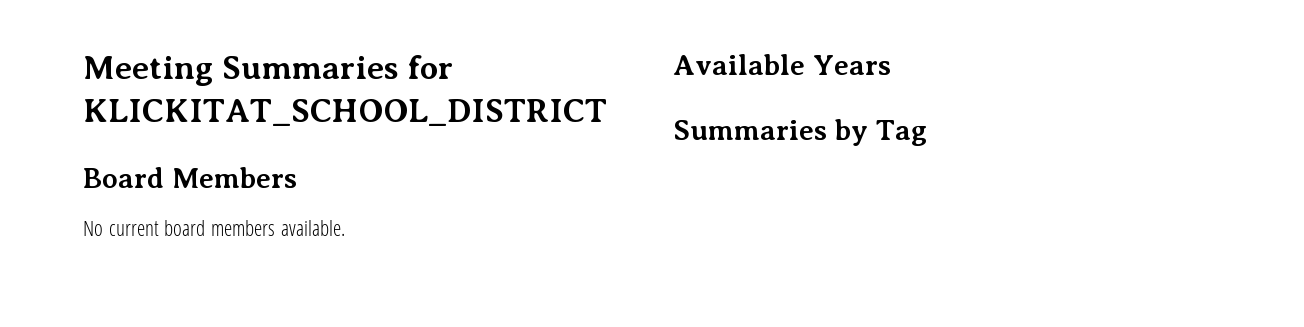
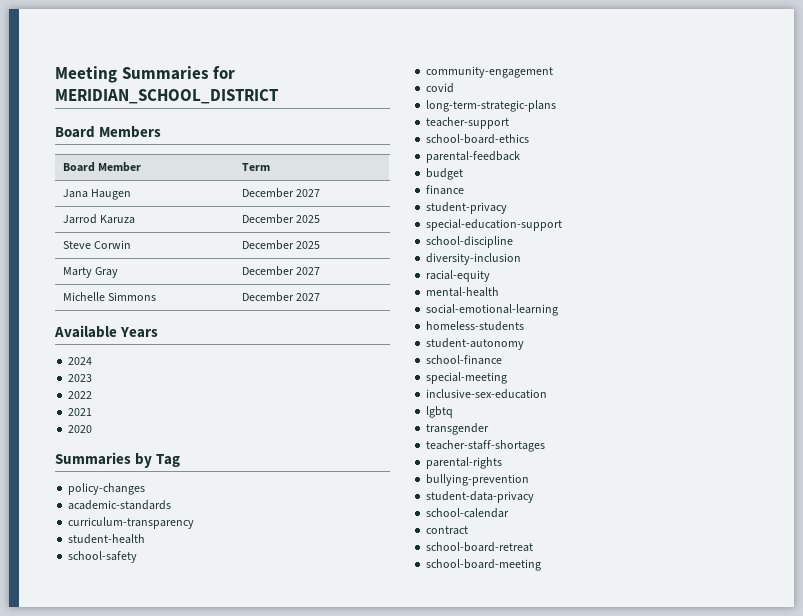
- Meeting Summaries for KLICKITAT_SCHOOL_DISTRICT
+ Meeting Summaries for MERIDIAN_SCHOOL_DISTRICT
- No current board members available.
+ Board Member | Term
+ Jana Haugen | December 2027
+ Jarrod Karuza | December 2025
+ Steve Corwin | December 2025
+ Marty Gray | December 2027
+ Michelle Simmons | December 2027
  Available Years
+ 2024
+ 2023
+ 2022
+ 2021
+ 2020
  Summaries by Tag
+ policy-changes
+ academic-standards
+ curriculum-transparency
+ student-health
+ school-safety
+ community-engagement
+ covid
+ long-term-strategic-plans
+ teacher-support
+ school-board-ethics
+ parental-feedback
+ budget
+ finance
+ student-privacy
+ special-education-support
+ school-discipline
+ diversity-inclusion
+ racial-equity
+ mental-health
+ social-emotional-learning
+ homeless-students
+ student-autonomy
+ school-finance
+ special-meeting
+ inclusive-sex-education
+ lgbtq
+ transgender
+ teacher-staff-shortages
+ parental-rights
+ bullying-prevention
+ student-data-privacy
+ school-calendar
+ contract
+ school-board-retreat
+ school-board-meeting

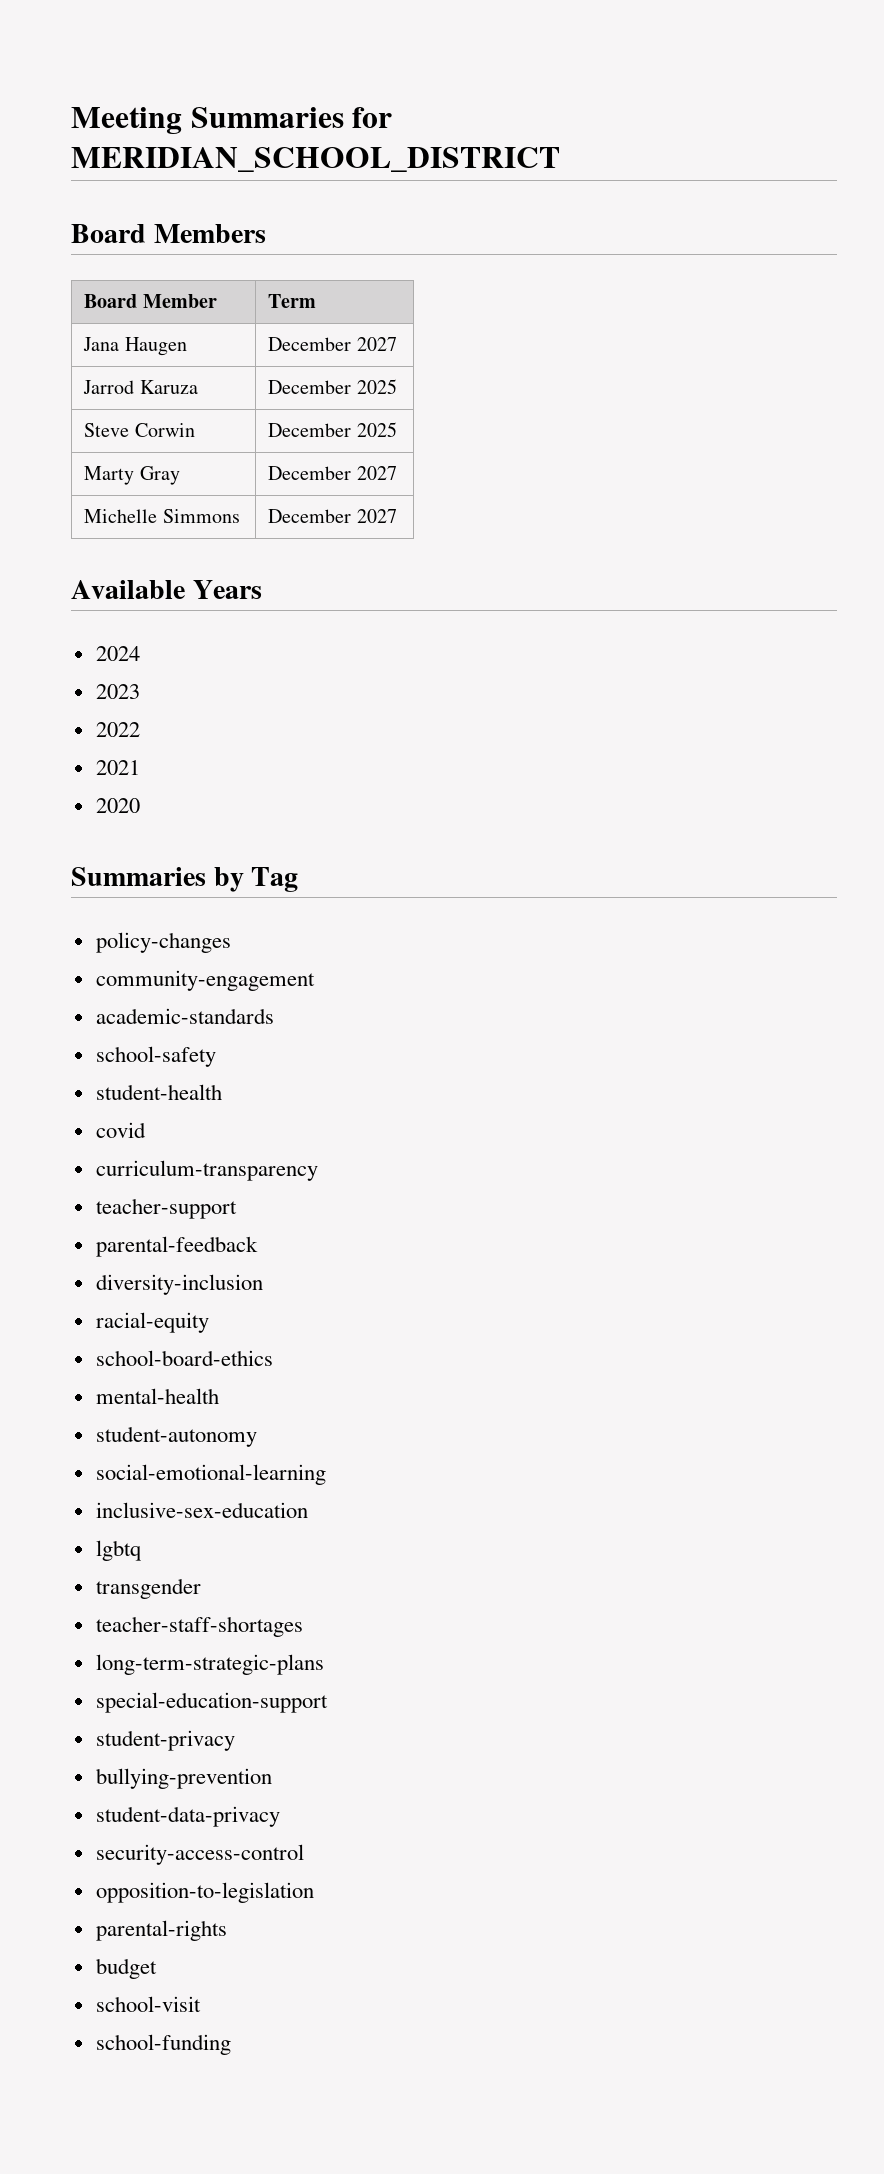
+ community-engagement
+ school-safety
+ student-health
+ covid
  curriculum-transparency
- student-health
- school-safety
- community-engagement
- covid
- long-term-strategic-plans
- school-board-ethics
- budget
- finance
- student-privacy
- special-education-support
- school-discipline
+ school-board-ethics
- social-emotional-learning
- homeless-students
- school-finance
- special-meeting
+ social-emotional-learning
- parental-rights
+ long-term-strategic-plans
+ special-education-support
+ student-privacy
- school-calendar
- contract
- school-board-retreat
- school-board-meeting
+ security-access-control
+ opposition-to-legislation
+ parental-rights
+ budget
+ school-visit
+ school-funding

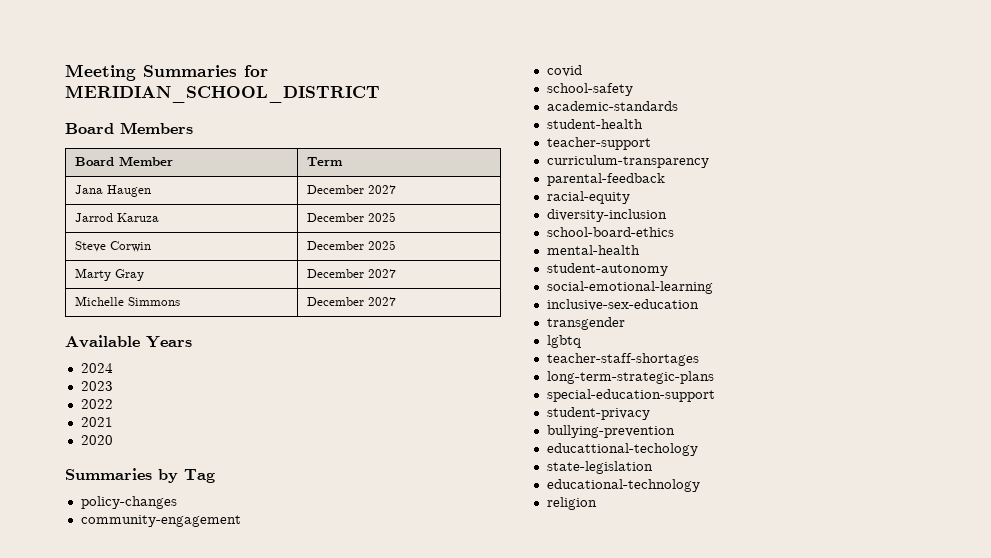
- academic-standards
+ covid
+ academic-standards
- covid
+ teacher-support
- teacher-support
+ racial-equity
- racial-equity
+ transgender
- transgender
- student-data-privacy
- security-access-control
- opposition-to-legislation
- parental-rights
- budget
- school-visit
- school-funding
+ educattional-techology
+ state-legislation
+ educational-technology
+ religion

